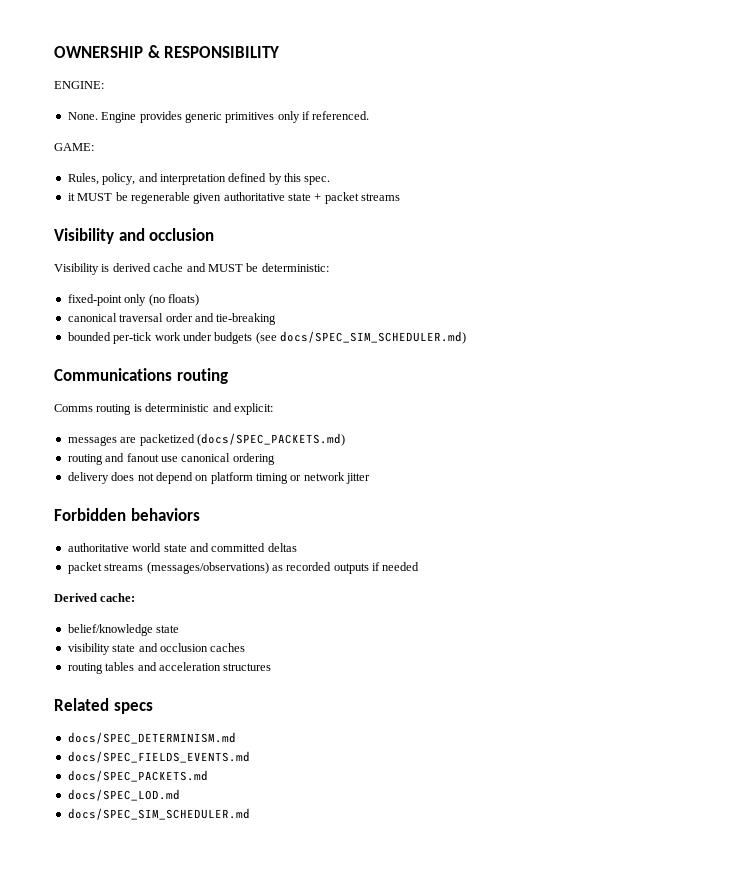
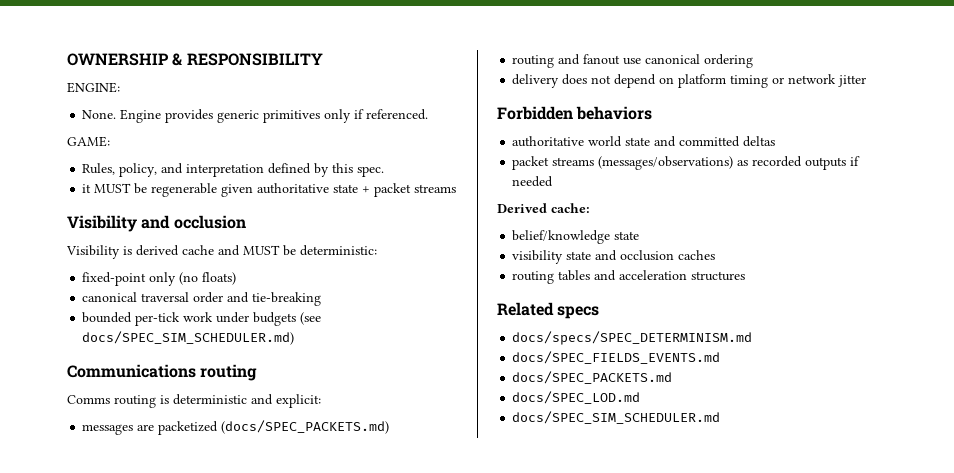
- docs/SPEC_DETERMINISM.md
+ docs/specs/SPEC_DETERMINISM.md

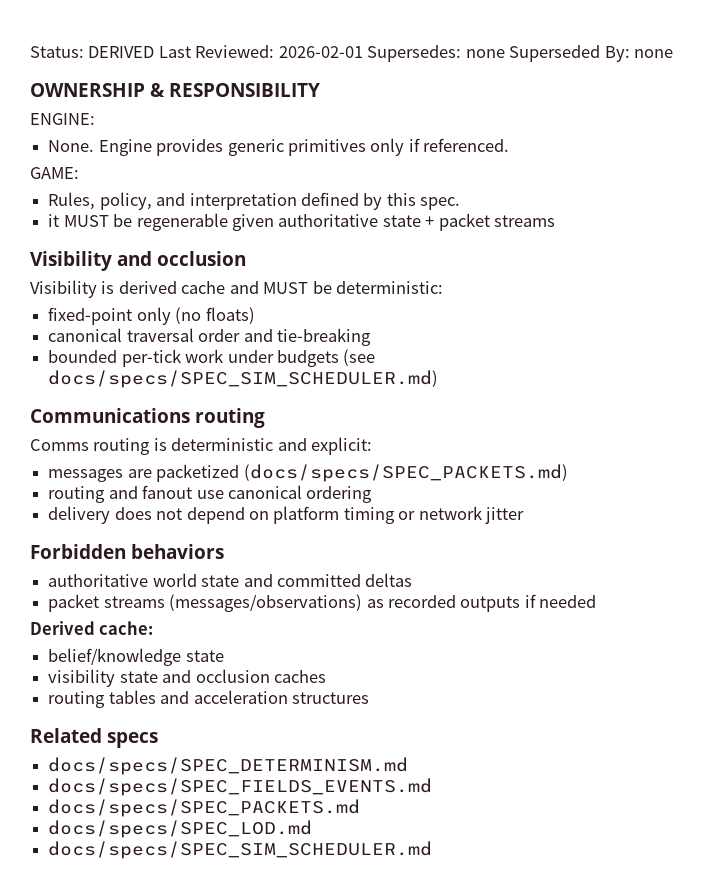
+ Status: DERIVED Last Reviewed: 2026-02-01 Supersedes: none Superseded By: none
- bounded per-tick work under budgets (see docs/SPEC_SIM_SCHEDULER.md)
+ bounded per-tick work under budgets (see docs/specs/SPEC_SIM_SCHEDULER.md)
- messages are packetized (docs/SPEC_PACKETS.md)
+ messages are packetized (docs/specs/SPEC_PACKETS.md)
- docs/SPEC_FIELDS_EVENTS.md
- docs/SPEC_PACKETS.md
- docs/SPEC_LOD.md
- docs/SPEC_SIM_SCHEDULER.md
+ docs/specs/SPEC_FIELDS_EVENTS.md
+ docs/specs/SPEC_PACKETS.md
+ docs/specs/SPEC_LOD.md
+ docs/specs/SPEC_SIM_SCHEDULER.md

